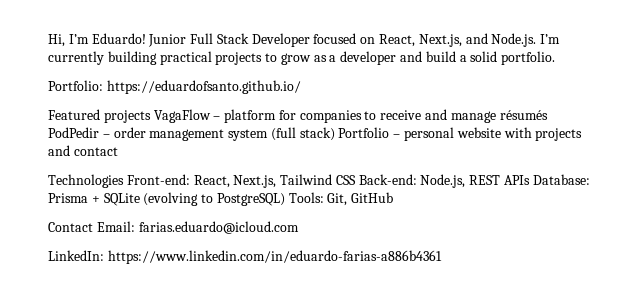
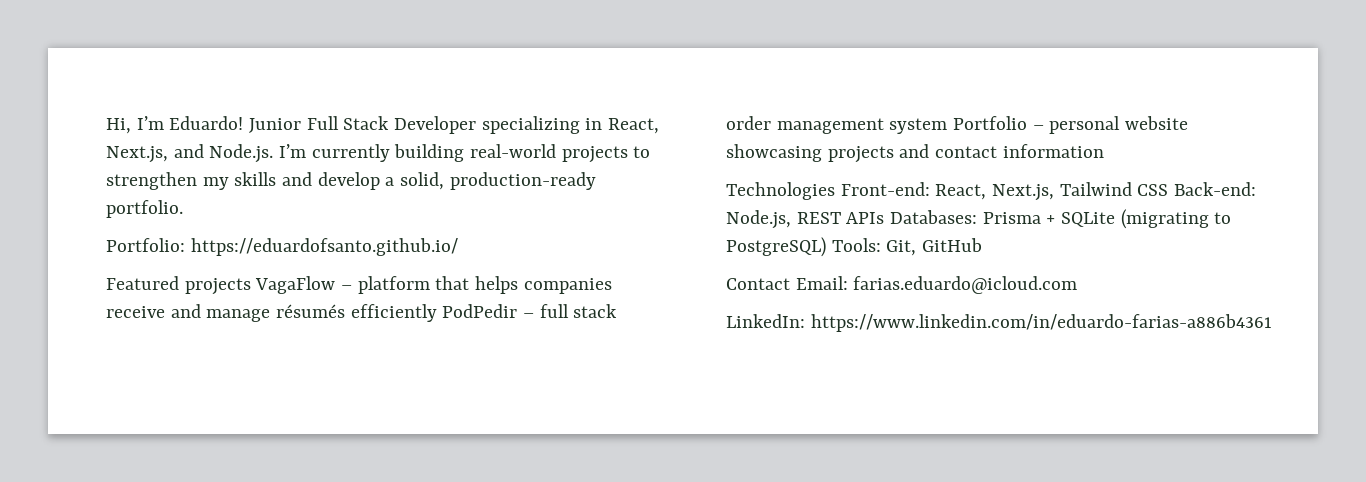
- Junior Full Stack Developer focused on React, Next.js, and Node.js. I’m currently building practical projects to grow as a developer and build a solid portfolio.
+ Junior Full Stack Developer specializing in React, Next.js, and Node.js. I’m currently building real-world projects to strengthen my skills and develop a solid, production-ready portfolio.
- Featured projects VagaFlow – platform for companies to receive and manage résumés PodPedir – order management system (full stack) Portfolio – personal website with projects and contact
+ Featured projects VagaFlow – platform that helps companies receive and manage résumés efficiently PodPedir – full stack order management system Portfolio – personal website showcasing projects and contact information
- Technologies Front-end: React, Next.js, Tailwind CSS Back-end: Node.js, REST APIs Database: Prisma + SQLite (evolving to PostgreSQL) Tools: Git, GitHub
+ Technologies Front-end: React, Next.js, Tailwind CSS Back-end: Node.js, REST APIs Databases: Prisma + SQLite (migrating to PostgreSQL) Tools: Git, GitHub

